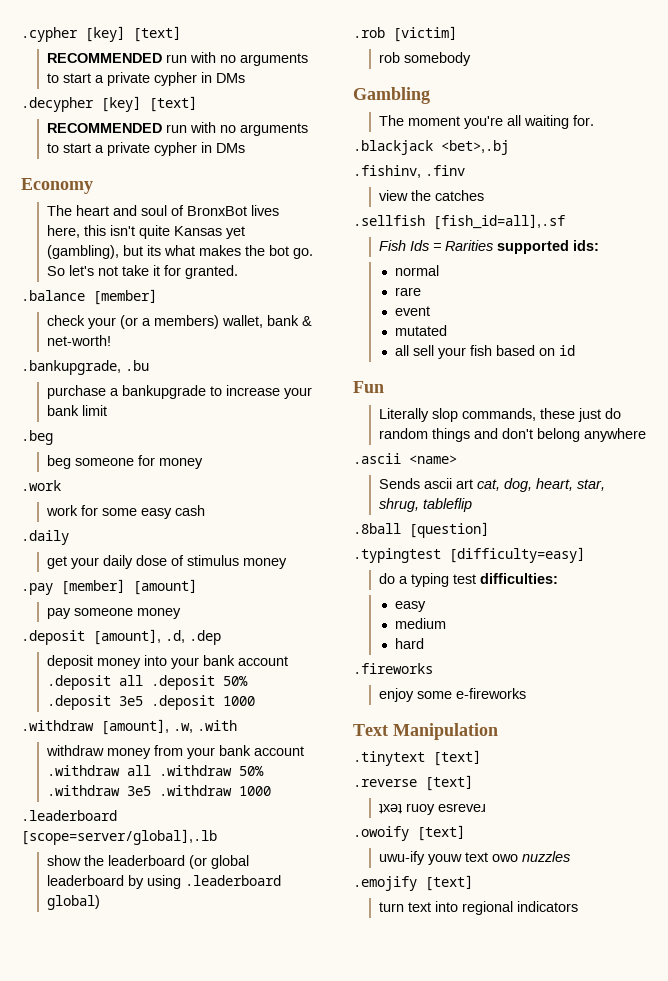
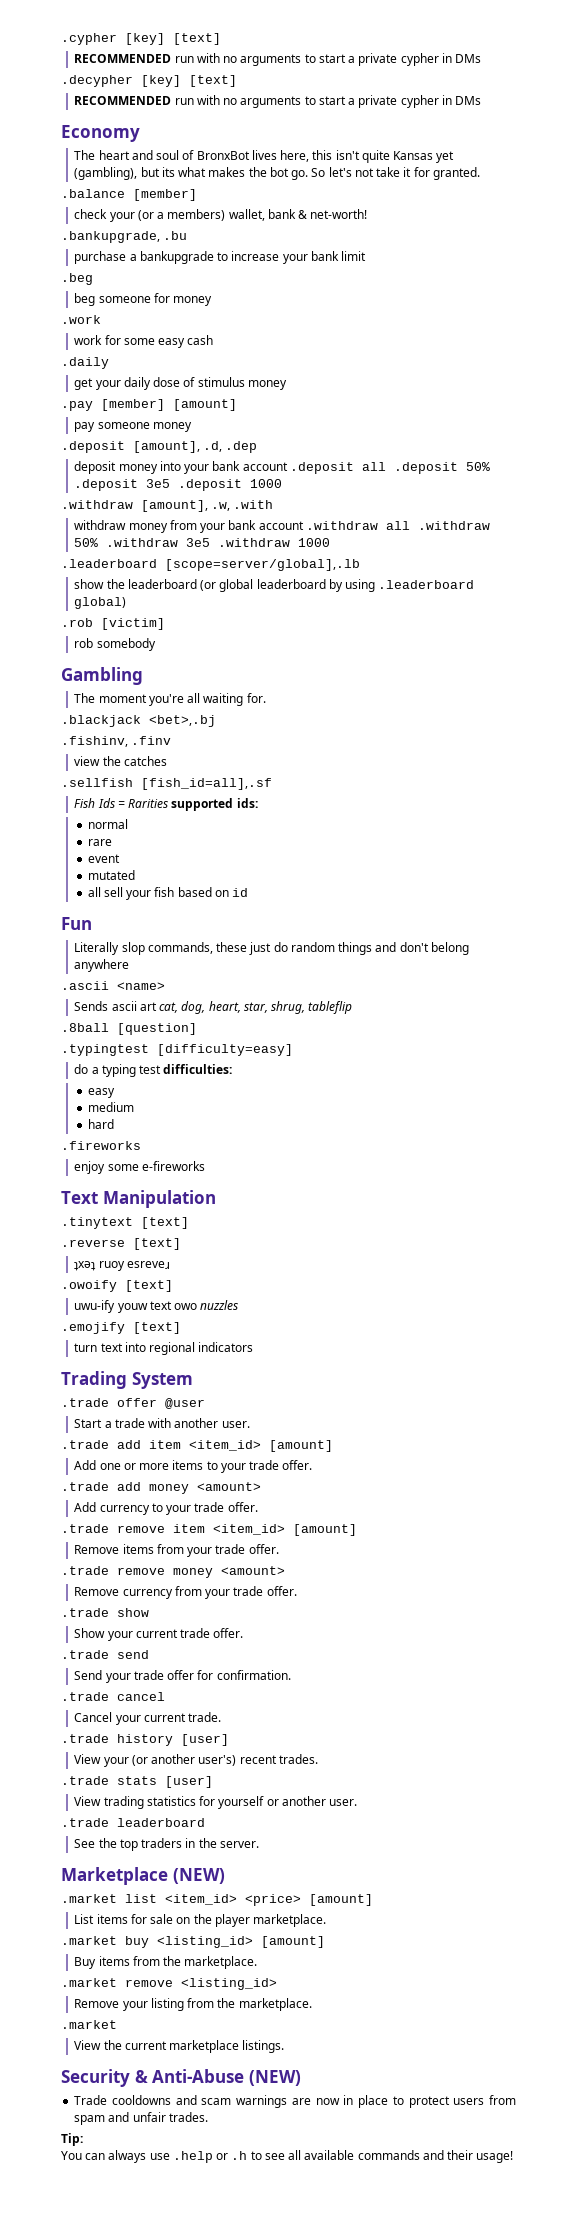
+ Trading System
+ .trade offer @user
+ Start a trade with another user.
+ .trade add item <item_id> [amount]
+ Add one or more items to your trade offer.
+ .trade add money <amount>
+ Add currency to your trade offer.
+ .trade remove item <item_id> [amount]
+ Remove items from your trade offer.
+ .trade remove money <amount>
+ Remove currency from your trade offer.
+ .trade show
+ Show your current trade offer.
+ .trade send
+ Send your trade offer for confirmation.
+ .trade cancel
+ Cancel your current trade.
+ .trade history [user]
+ View your (or another user's) recent trades.
+ .trade stats [user]
+ View trading statistics for yourself or another user.
+ .trade leaderboard
+ See the top traders in the server.
+ Marketplace (NEW)
+ .market list <item_id> <price> [amount]
+ List items for sale on the player marketplace.
+ .market buy <listing_id> [amount]
+ Buy items from the marketplace.
+ .market remove <listing_id>
+ Remove your listing from the marketplace.
+ .market
+ View the current marketplace listings.
+ Security & Anti-Abuse (NEW)
+ Trade cooldowns and scam warnings are now in place to protect users from spam and unfair trades.
+ Tip:
+ You can always use .help or .h to see all available commands and their usage!

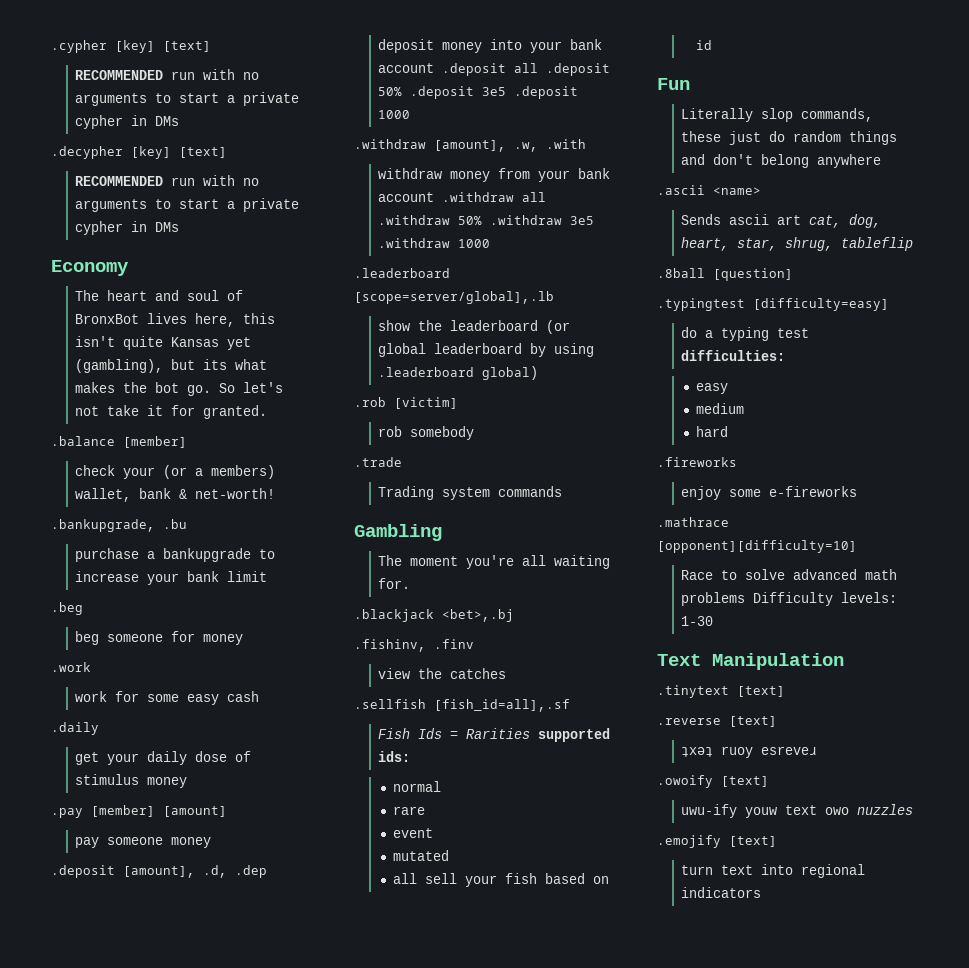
+ .trade
+ Trading system commands
+ .mathrace [opponent][difficulty=10]
+ Race to solve advanced math problems Difficulty levels: 1-30
- Trading System
- .trade offer @user
- Start a trade with another user.
- .trade add item <item_id> [amount]
- Add one or more items to your trade offer.
- .trade add money <amount>
- Add currency to your trade offer.
- .trade remove item <item_id> [amount]
- Remove items from your trade offer.
- .trade remove money <amount>
- Remove currency from your trade offer.
- .trade show
- Show your current trade offer.
- .trade send
- Send your trade offer for confirmation.
- .trade cancel
- Cancel your current trade.
- .trade history [user]
- View your (or another user's) recent trades.
- .trade stats [user]
- View trading statistics for yourself or another user.
- .trade leaderboard
- See the top traders in the server.
- Marketplace (NEW)
- .market list <item_id> <price> [amount]
- List items for sale on the player marketplace.
- .market buy <listing_id> [amount]
- Buy items from the marketplace.
- .market remove <listing_id>
- Remove your listing from the marketplace.
- .market
- View the current marketplace listings.
- Security & Anti-Abuse (NEW)
- Trade cooldowns and scam warnings are now in place to protect users from spam and unfair trades.
- Tip:
- You can always use .help or .h to see all available commands and their usage!

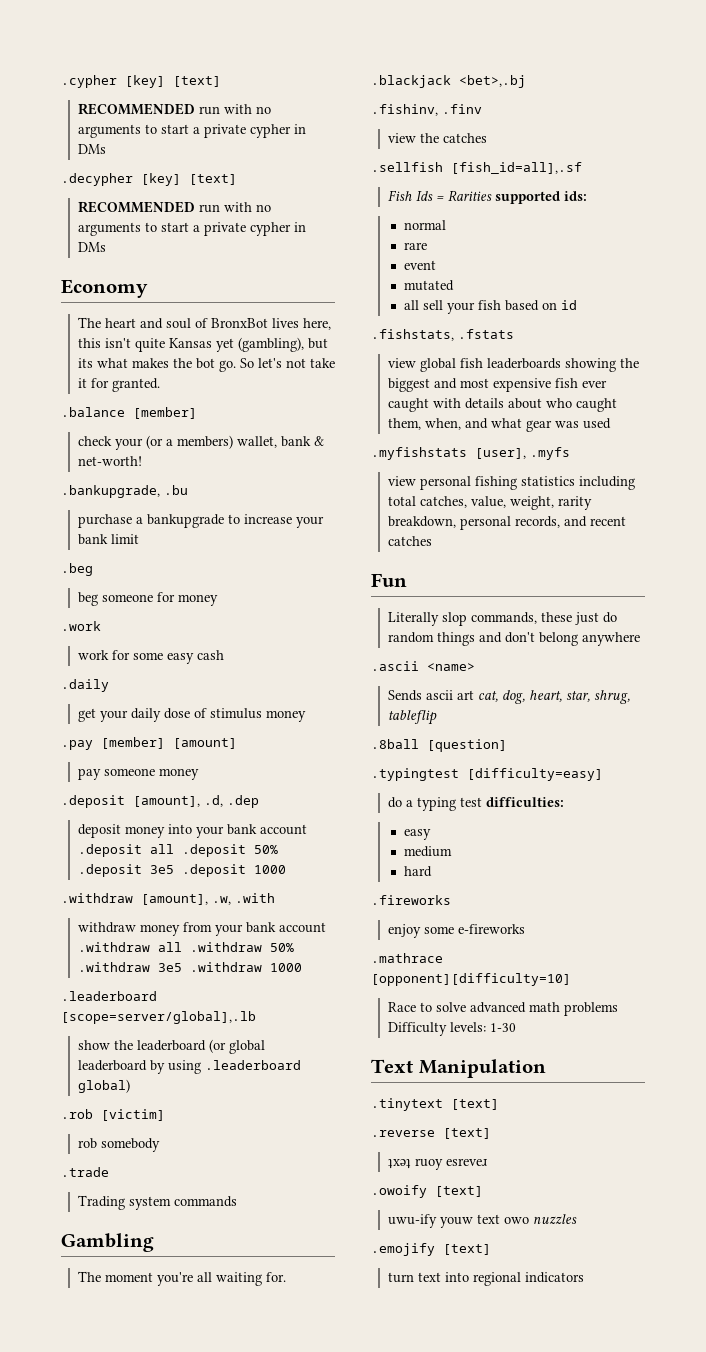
+ .fishstats, .fstats
+ view global fish leaderboards showing the biggest and most expensive fish ever caught with details about who caught them, when, and what gear was used
+ .myfishstats [user], .myfs
+ view personal fishing statistics including total catches, value, weight, rarity breakdown, personal records, and recent catches

